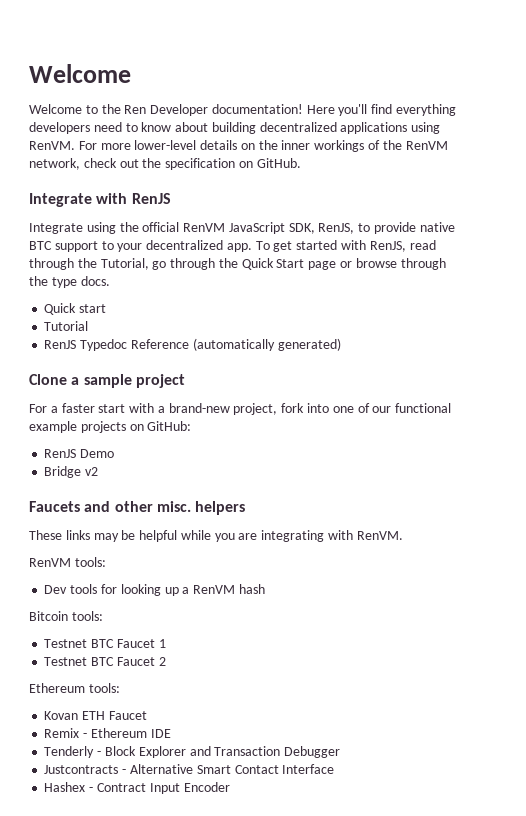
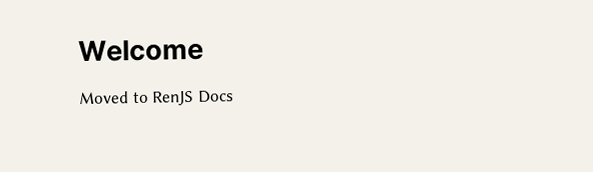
- Welcome to the Ren Developer documentation! Here you'll find everything developers need to know about building decentralized applications using RenVM. For more lower-level details on the inner workings of the RenVM network, check out the specification on GitHub.
- Integrate with RenJS
- Integrate using the official RenVM JavaScript SDK, RenJS, to provide native BTC support to your decentralized app. To get started with RenJS, read through the Tutorial, go through the Quick Start page or browse through the type docs.
- Quick start
- Tutorial
- RenJS Typedoc Reference (automatically generated)
- Clone a sample project
- For a faster start with a brand-new project, fork into one of our functional example projects on GitHub:
- RenJS Demo
- Bridge v2
- Faucets and other misc. helpers
- These links may be helpful while you are integrating with RenVM.
- RenVM tools:
- Dev tools for looking up a RenVM hash
- Bitcoin tools:
- Testnet BTC Faucet 1
- Testnet BTC Faucet 2
- Ethereum tools:
- Kovan ETH Faucet
- Remix - Ethereum IDE
- Tenderly - Block Explorer and Transaction Debugger
- Justcontracts - Alternative Smart Contact Interface
- Hashex - Contract Input Encoder
+ Moved to RenJS Docs

